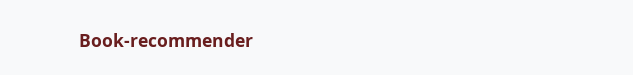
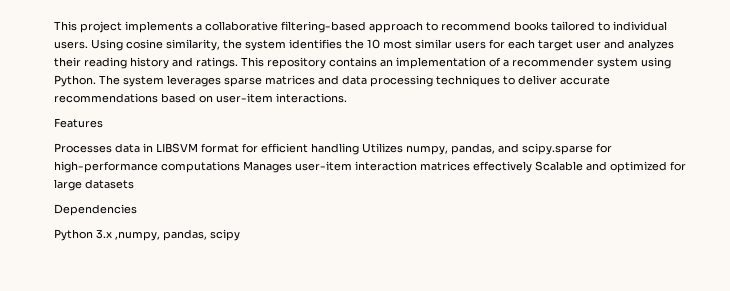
- Book-recommender
+ This project implements a collaborative filtering-based approach to recommend books tailored to individual users. Using cosine similarity, the system identifies the 10 most similar users for each target user and analyzes their reading history and ratings. This repository contains an implementation of a recommender system using Python. The system leverages sparse matrices and data processing techniques to deliver accurate recommendations based on user-item interactions.
+ Features
+ Processes data in LIBSVM format for efficient handling Utilizes numpy, pandas, and scipy.sparse for high-performance computations Manages user-item interaction matrices effectively Scalable and optimized for large datasets
+ Dependencies
+ Python 3.x ,numpy, pandas, scipy

